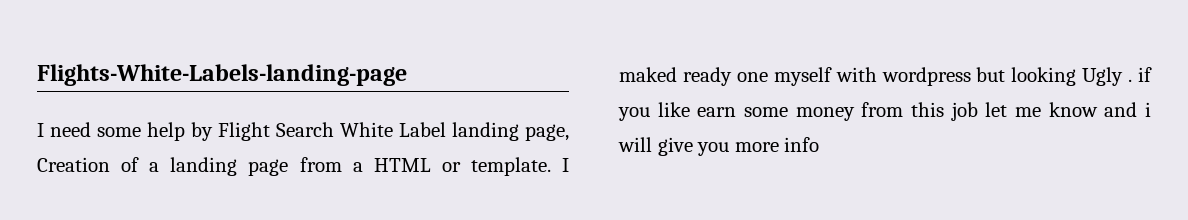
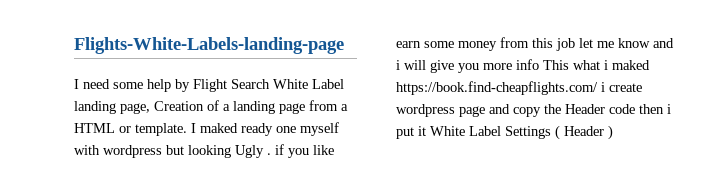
- I maked ready one myself with wordpress but looking Ugly . if you like earn some money from this job let me know and i will give you more info
+ I maked ready one myself with wordpress but looking Ugly . if you like earn some money from this job let me know and i will give you more info This what i maked https://book.find-cheapflights.com/ i create wordpress page and copy the Header code then i put it White Label Settings ( Header )

